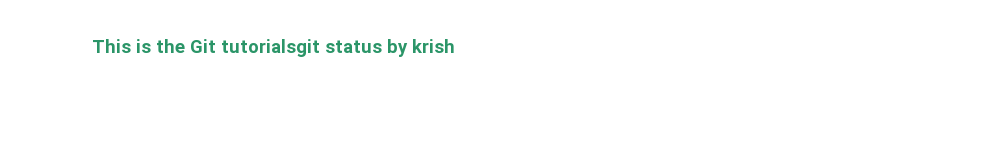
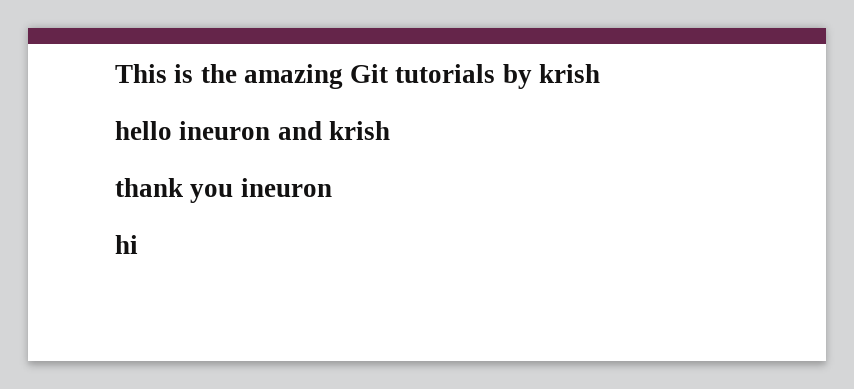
- This is the Git tutorialsgit status by krish
+ This is the amazing Git tutorials by krish
+ hello ineuron and krish
+ thank you ineuron
+ hi

